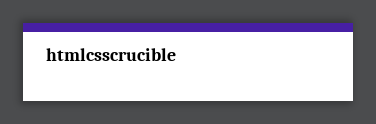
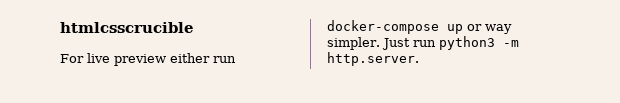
+ For live preview either run docker-compose up or way simpler. Just run python3 -m http.server.

